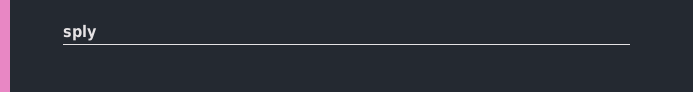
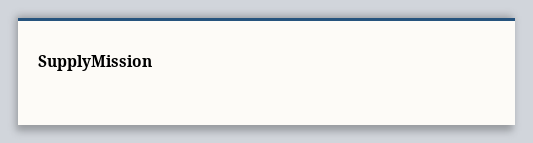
- sply
+ SupplyMission

